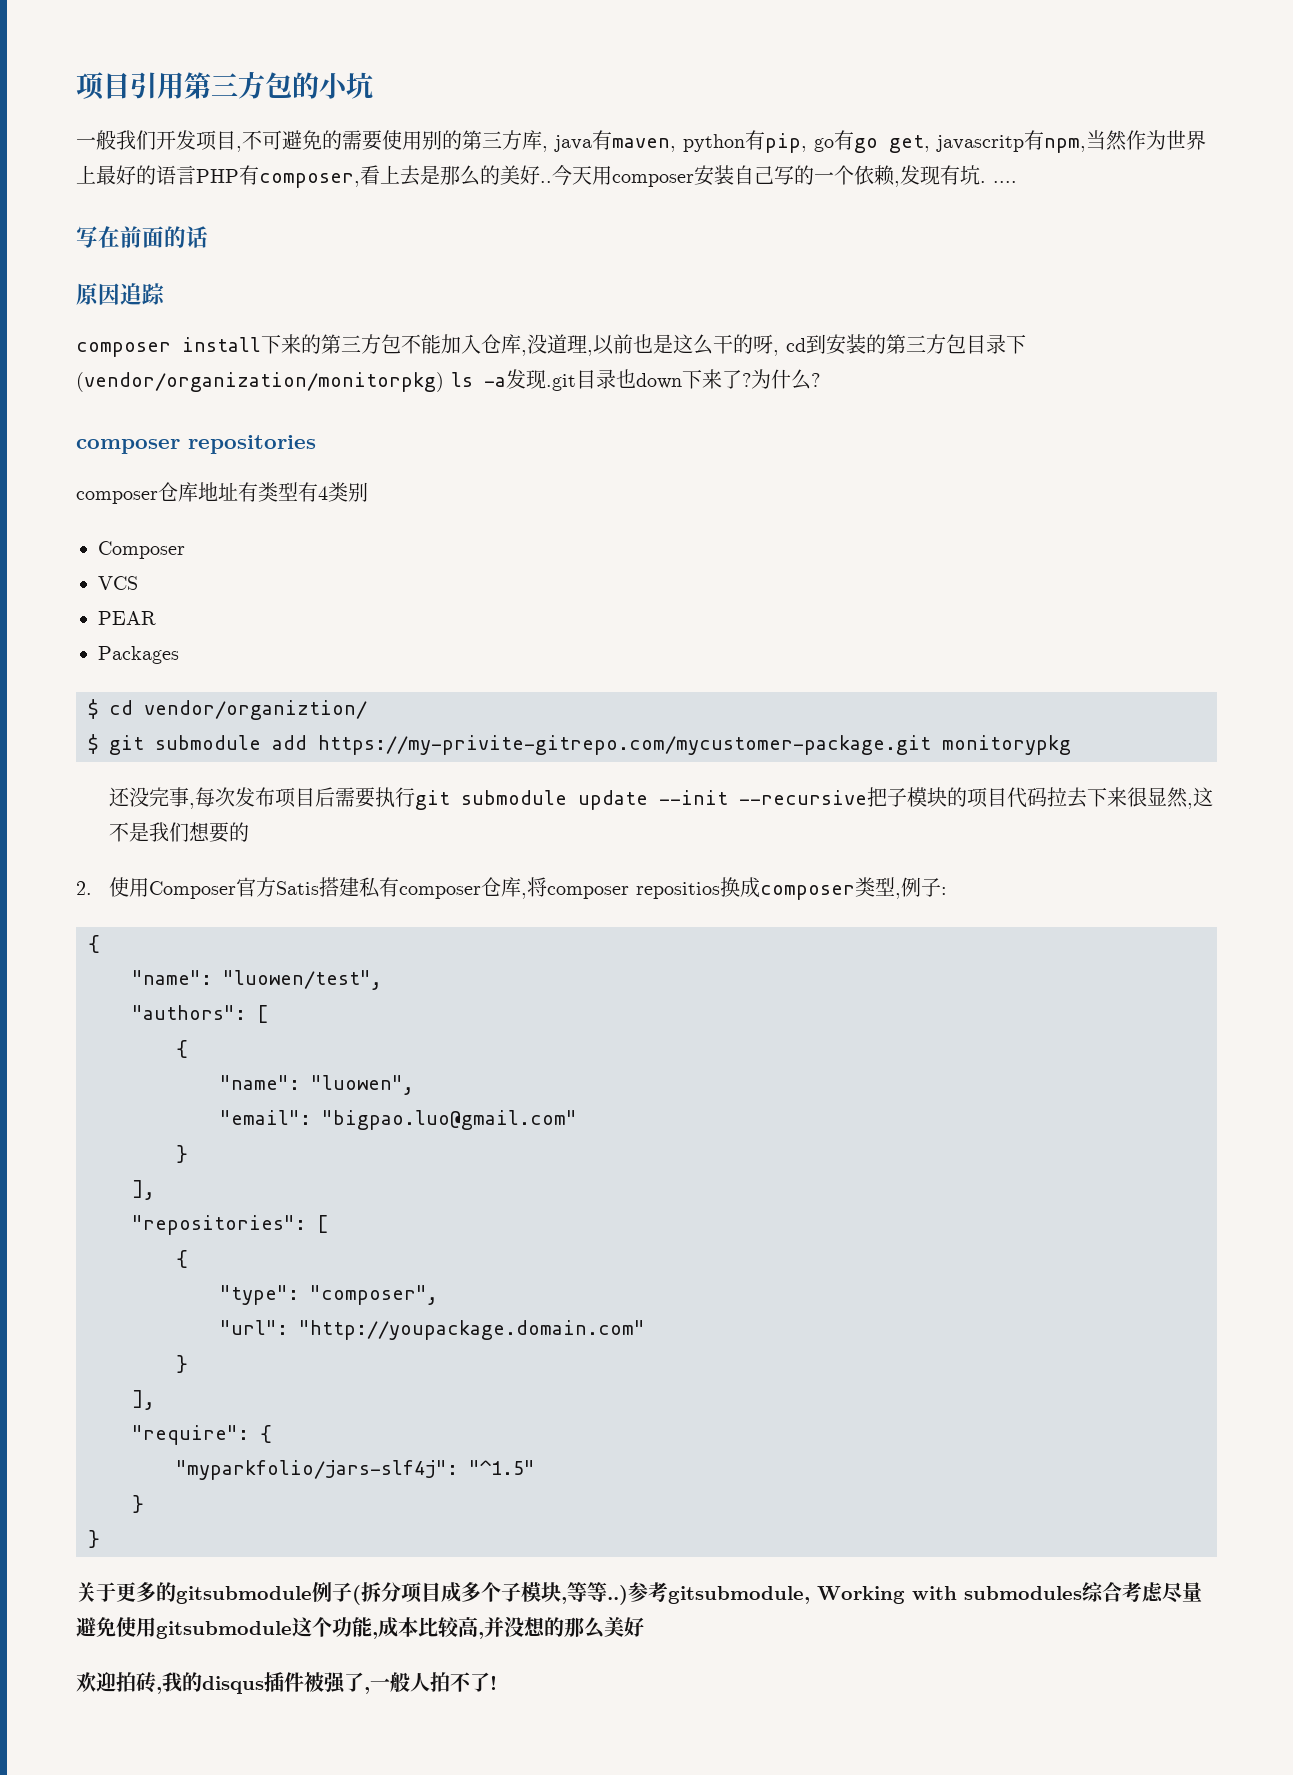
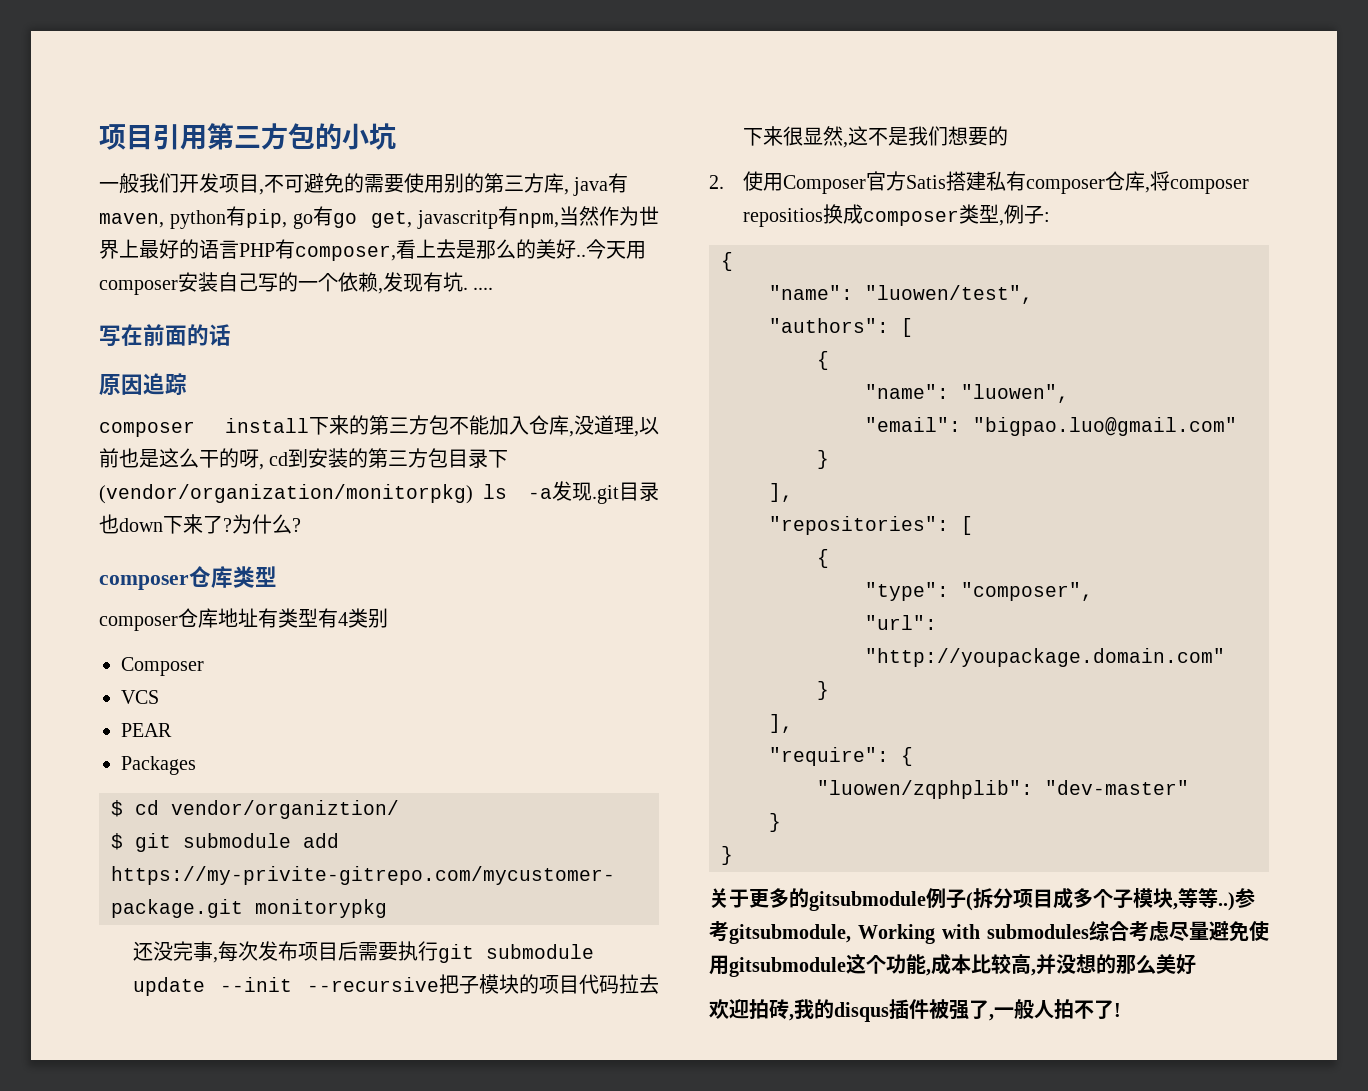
- composer repositories
+ composer仓库类型
- "myparkfolio/jars-slf4j": "^1.5"
+ "luowen/zqphplib": "dev-master"

